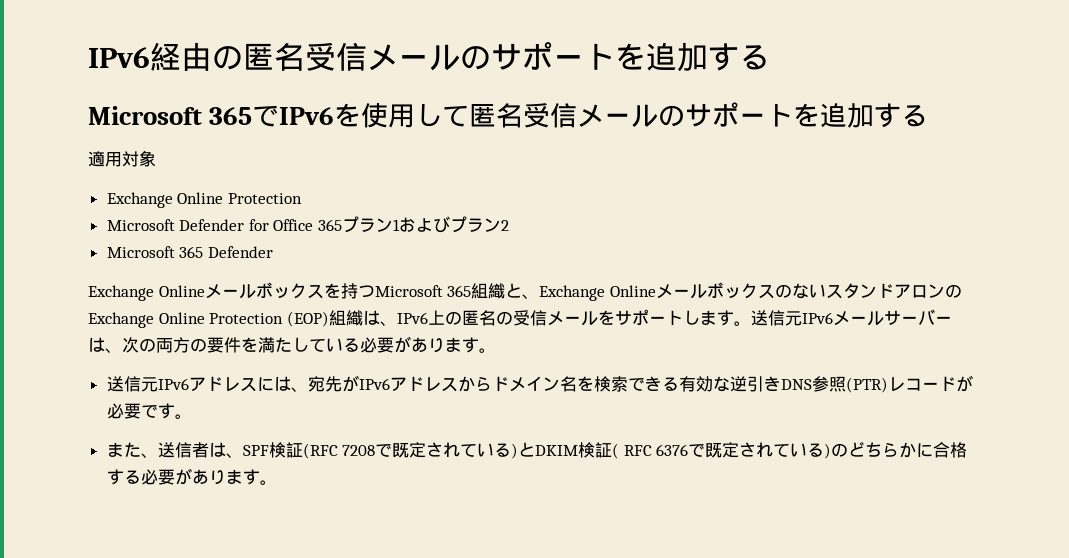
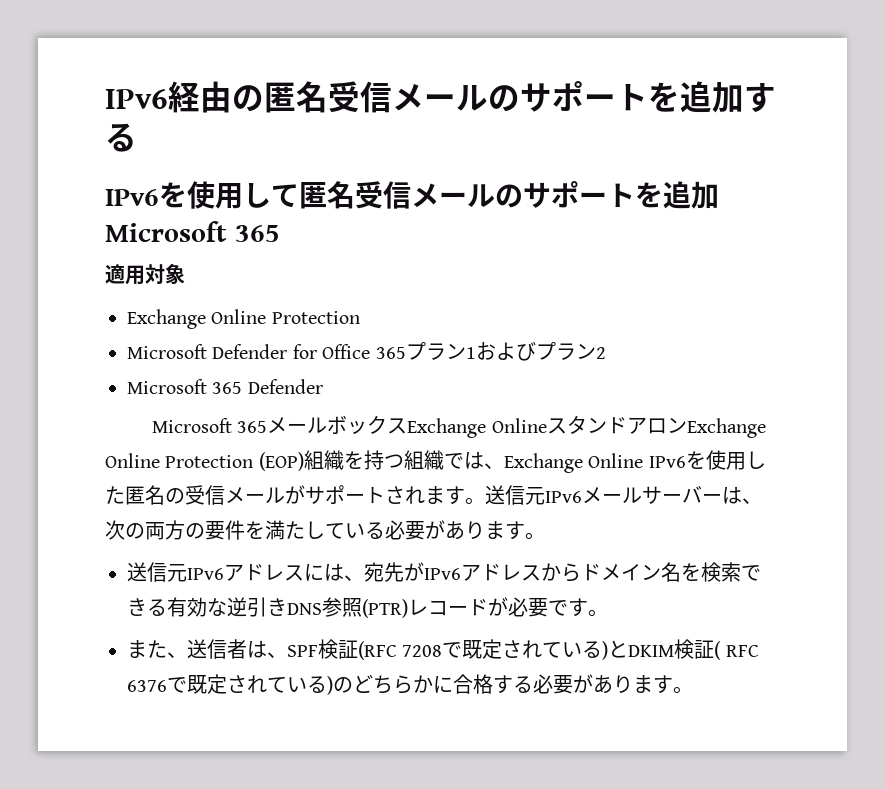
- Microsoft 365でIPv6を使用して匿名受信メールのサポートを追加する
+ IPv6を使用して匿名受信メールのサポートを追加Microsoft 365
- Exchange Onlineメールボックスを持つMicrosoft 365組織と、Exchange OnlineメールボックスのないスタンドアロンのExchange Online Protection (EOP)組織は、IPv6上の匿名の受信メールをサポートします。
+ Microsoft 365メールボックスExchange OnlineスタンドアロンExchange Online Protection (EOP)組織を持つ組織では、Exchange Online IPv6を使用した匿名の受信メールがサポートされます。

